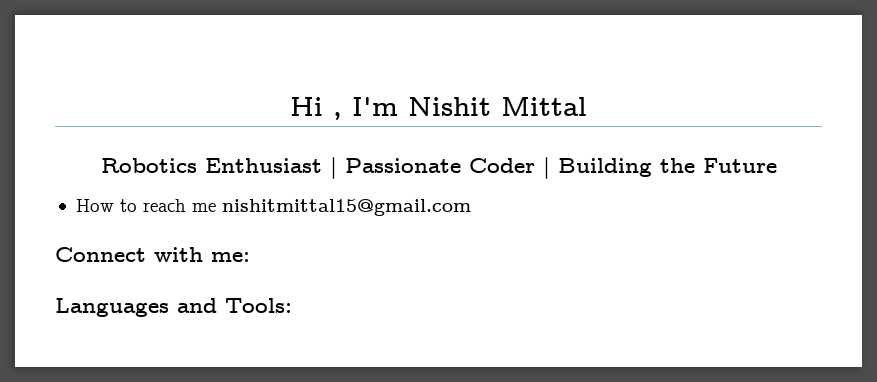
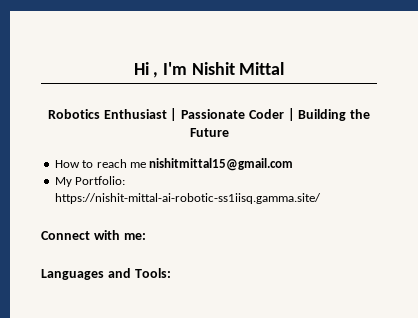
+ My Portfolio: https://nishit-mittal-ai-robotic-ss1iisq.gamma.site/

